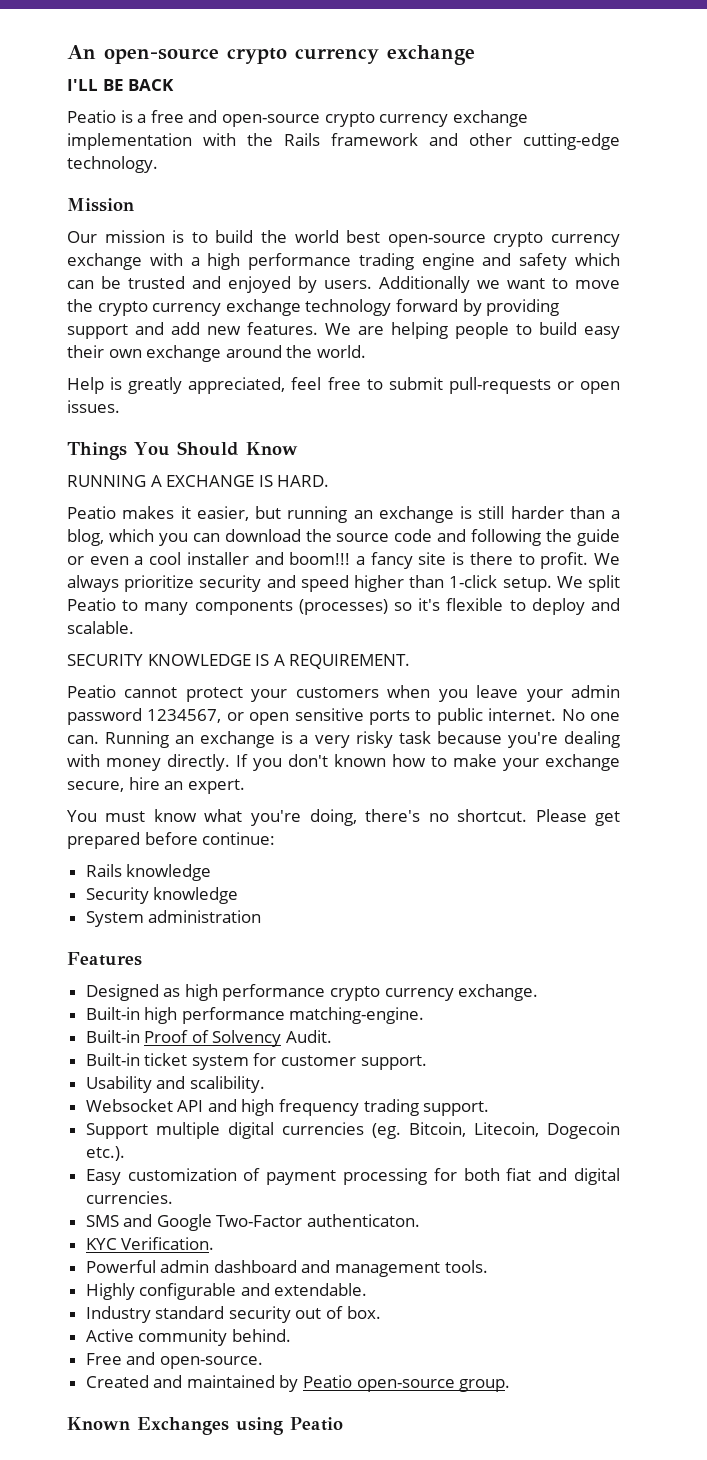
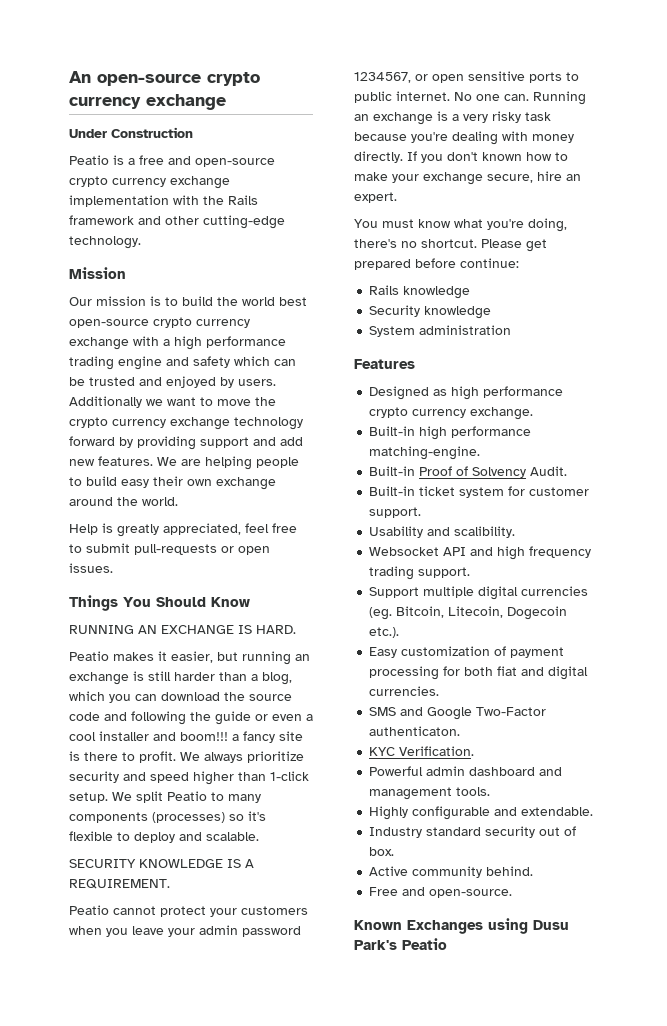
- I'LL BE BACK
+ Under Construction
- RUNNING A EXCHANGE IS HARD.
+ RUNNING AN EXCHANGE IS HARD.
- Created and maintained by Peatio open-source group.
- Known Exchanges using Peatio
+ Known Exchanges using Dusu Park's Peatio

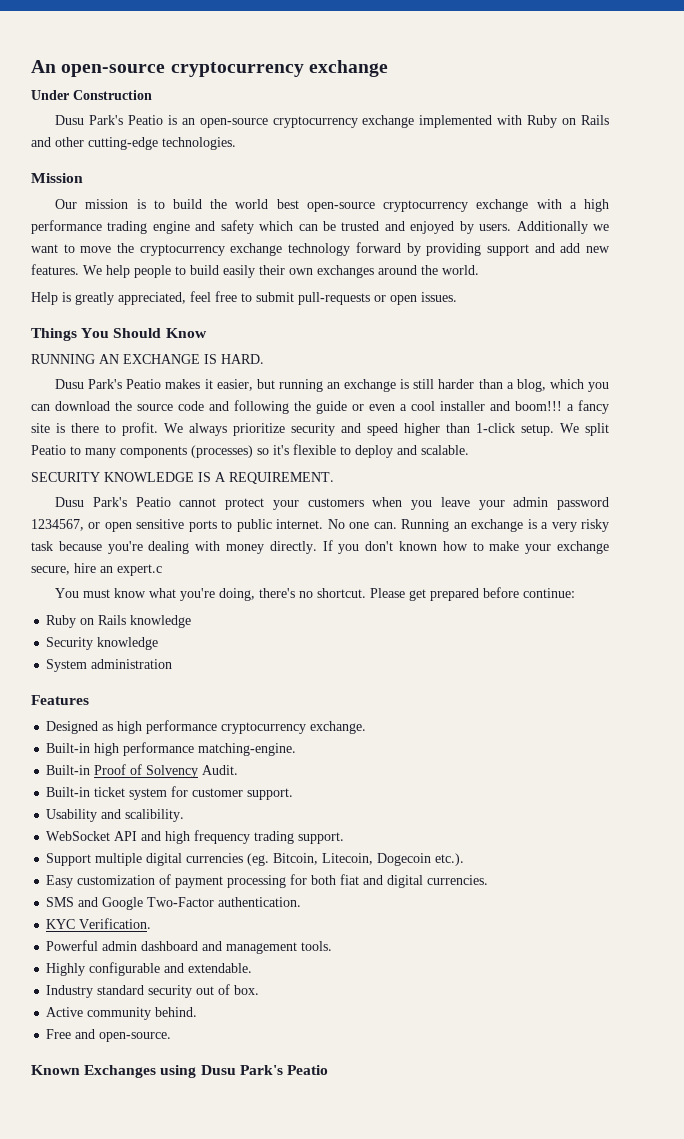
- An open-source crypto currency exchange
+ An open-source cryptocurrency exchange
- Peatio is a free and open-source crypto currency exchange implementation with the Rails framework and other cutting-edge technology.
+ Dusu Park's Peatio is an open-source cryptocurrency exchange implemented with Ruby on Rails and other cutting-edge technologies.
- Our mission is to build the world best open-source crypto currency exchange with a high performance trading engine and safety which can be trusted and enjoyed by users.
+ Our mission is to build the world best open-source cryptocurrency exchange with a high performance trading engine and safety which can be trusted and enjoyed by users.
- Additionally we want to move the crypto currency exchange technology forward by providing support and add new features.
+ Additionally we want to move the cryptocurrency exchange technology forward by providing support and add new features.
- We are helping people to build easy their own exchange around the world.
+ We help people to build easily their own exchanges around the world.
- Peatio makes it easier, but running an exchange is still harder than a blog, which you can download the source code and following the guide or even a cool installer and boom!!! a fancy site is there to profit.
+ Dusu Park's Peatio makes it easier, but running an exchange is still harder than a blog, which you can download the source code and following the guide or even a cool installer and boom!!! a fancy site is there to profit.
- Peatio cannot protect your customers when you leave your admin password 1234567, or open sensitive ports to public internet.
+ Dusu Park's Peatio cannot protect your customers when you leave your admin password 1234567, or open sensitive ports to public internet.
- If you don't known how to make your exchange secure, hire an expert.
+ If you don't known how to make your exchange secure, hire an expert.c
- Rails knowledge
+ Ruby on Rails knowledge
- Designed as high performance crypto currency exchange.
+ Designed as high performance cryptocurrency exchange.
- Websocket API and high frequency trading support.
+ WebSocket API and high frequency trading support.
- SMS and Google Two-Factor authenticaton.
+ SMS and Google Two-Factor authentication.

